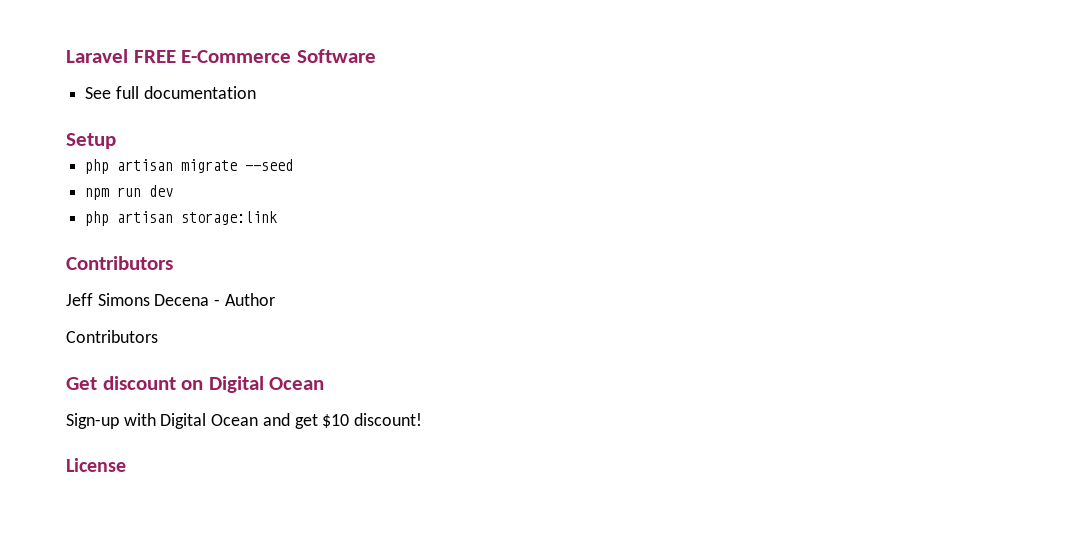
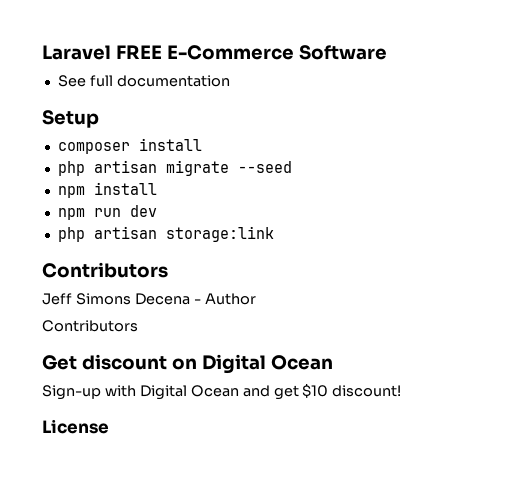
+ composer install
+ npm install

